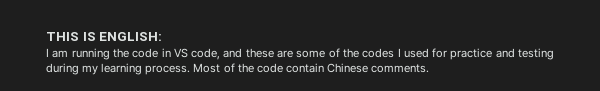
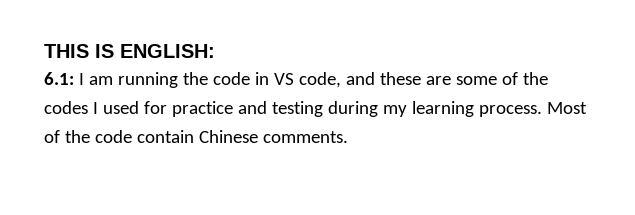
- I am running the code in VS code, and these are some of the codes I used for practice and testing during my learning process.
+ 6.1: I am running the code in VS code, and these are some of the codes I used for practice and testing during my learning process.

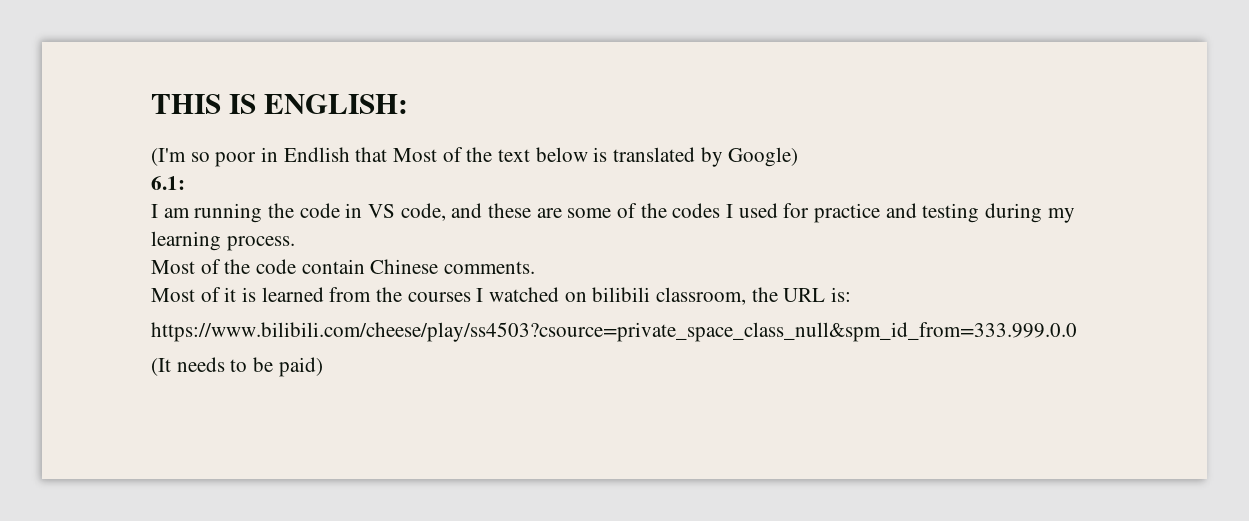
+ (I'm so poor in Endlish that Most of the text below is translated by Google)
- 6.1: I am running the code in VS code, and these are some of the codes I used for practice and testing during my learning process. Most of the code contain Chinese comments.
+ 6.1:
+ I am running the code in VS code, and these are some of the codes I used for practice and testing during my learning process.
+ Most of the code contain Chinese comments.
+ Most of it is learned from the courses I watched on bilibili classroom, the URL is:
+ https://www.bilibili.com/cheese/play/ss4503?csource=private_space_class_null&spm_id_from=333.999.0.0
+ (It needs to be paid)

